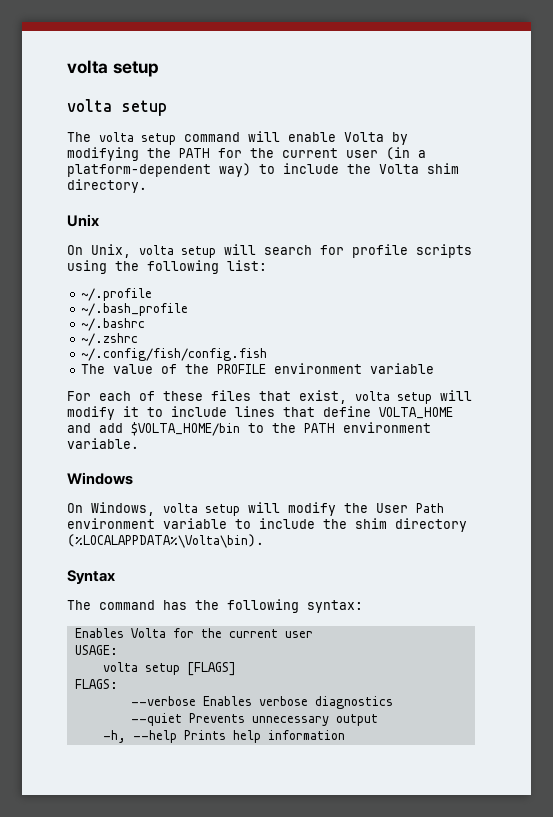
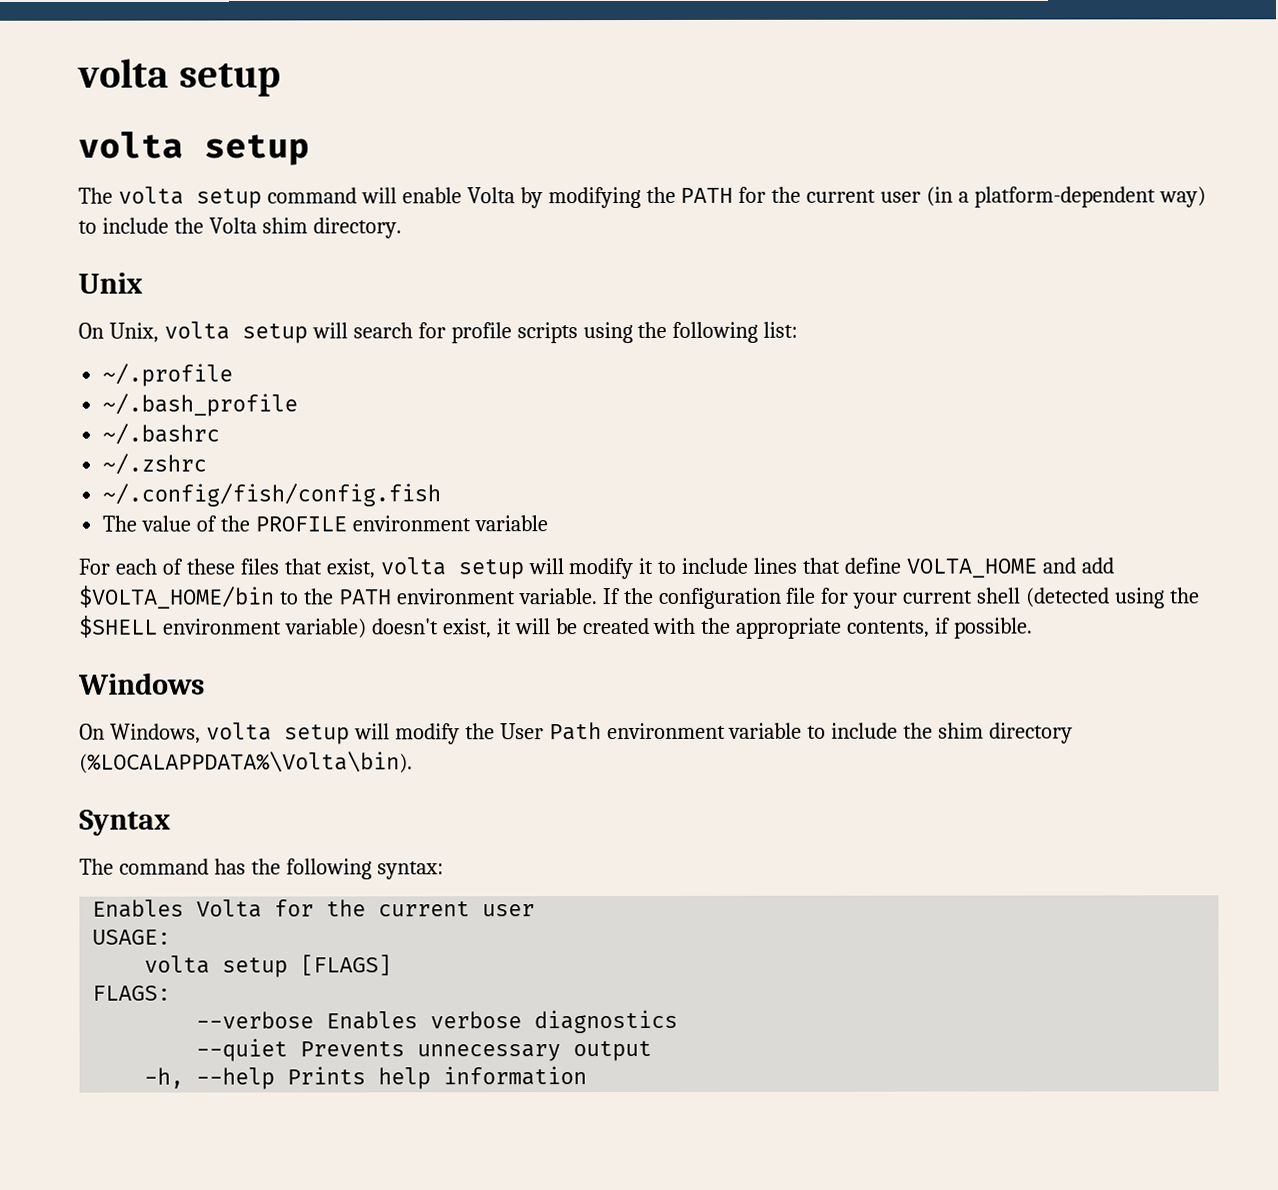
+ If the configuration file for your current shell (detected using the $SHELL environment variable) doesn't exist, it will be created with the appropriate contents, if possible.

